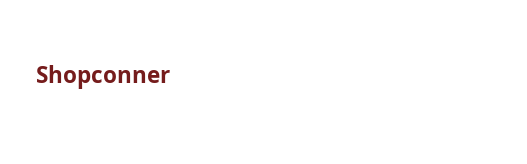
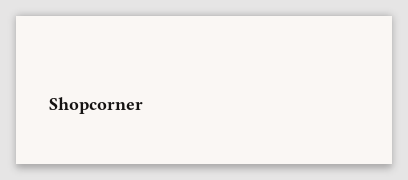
- Shopconner
+ Shopcorner

